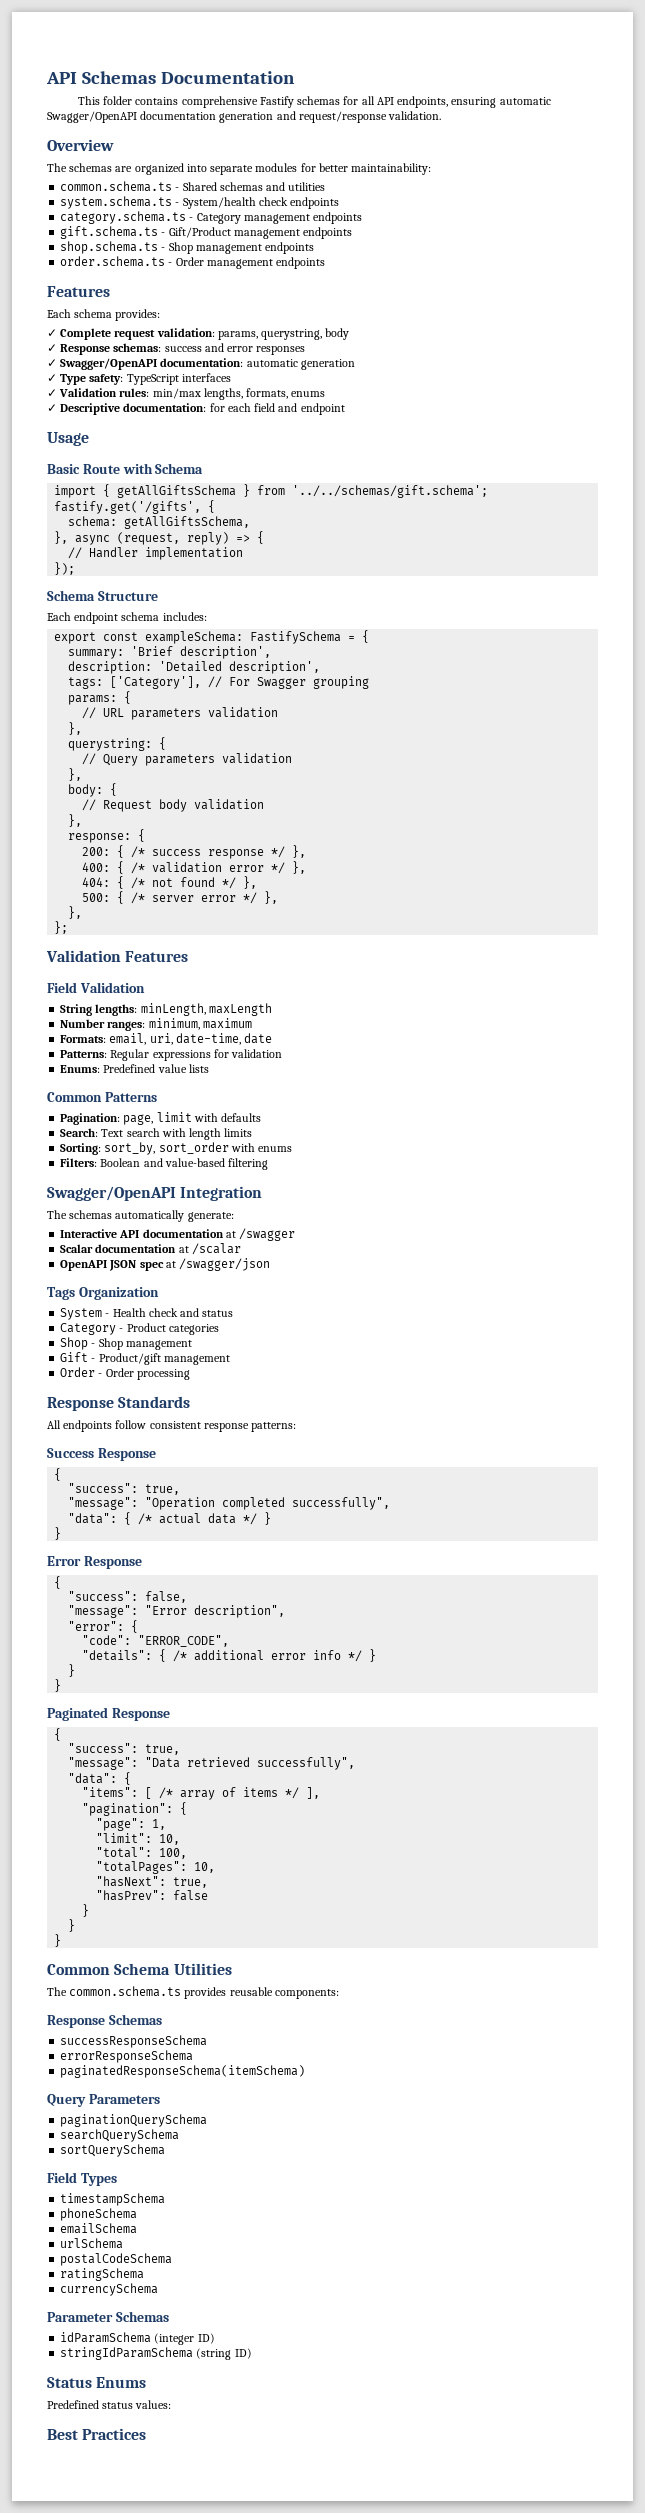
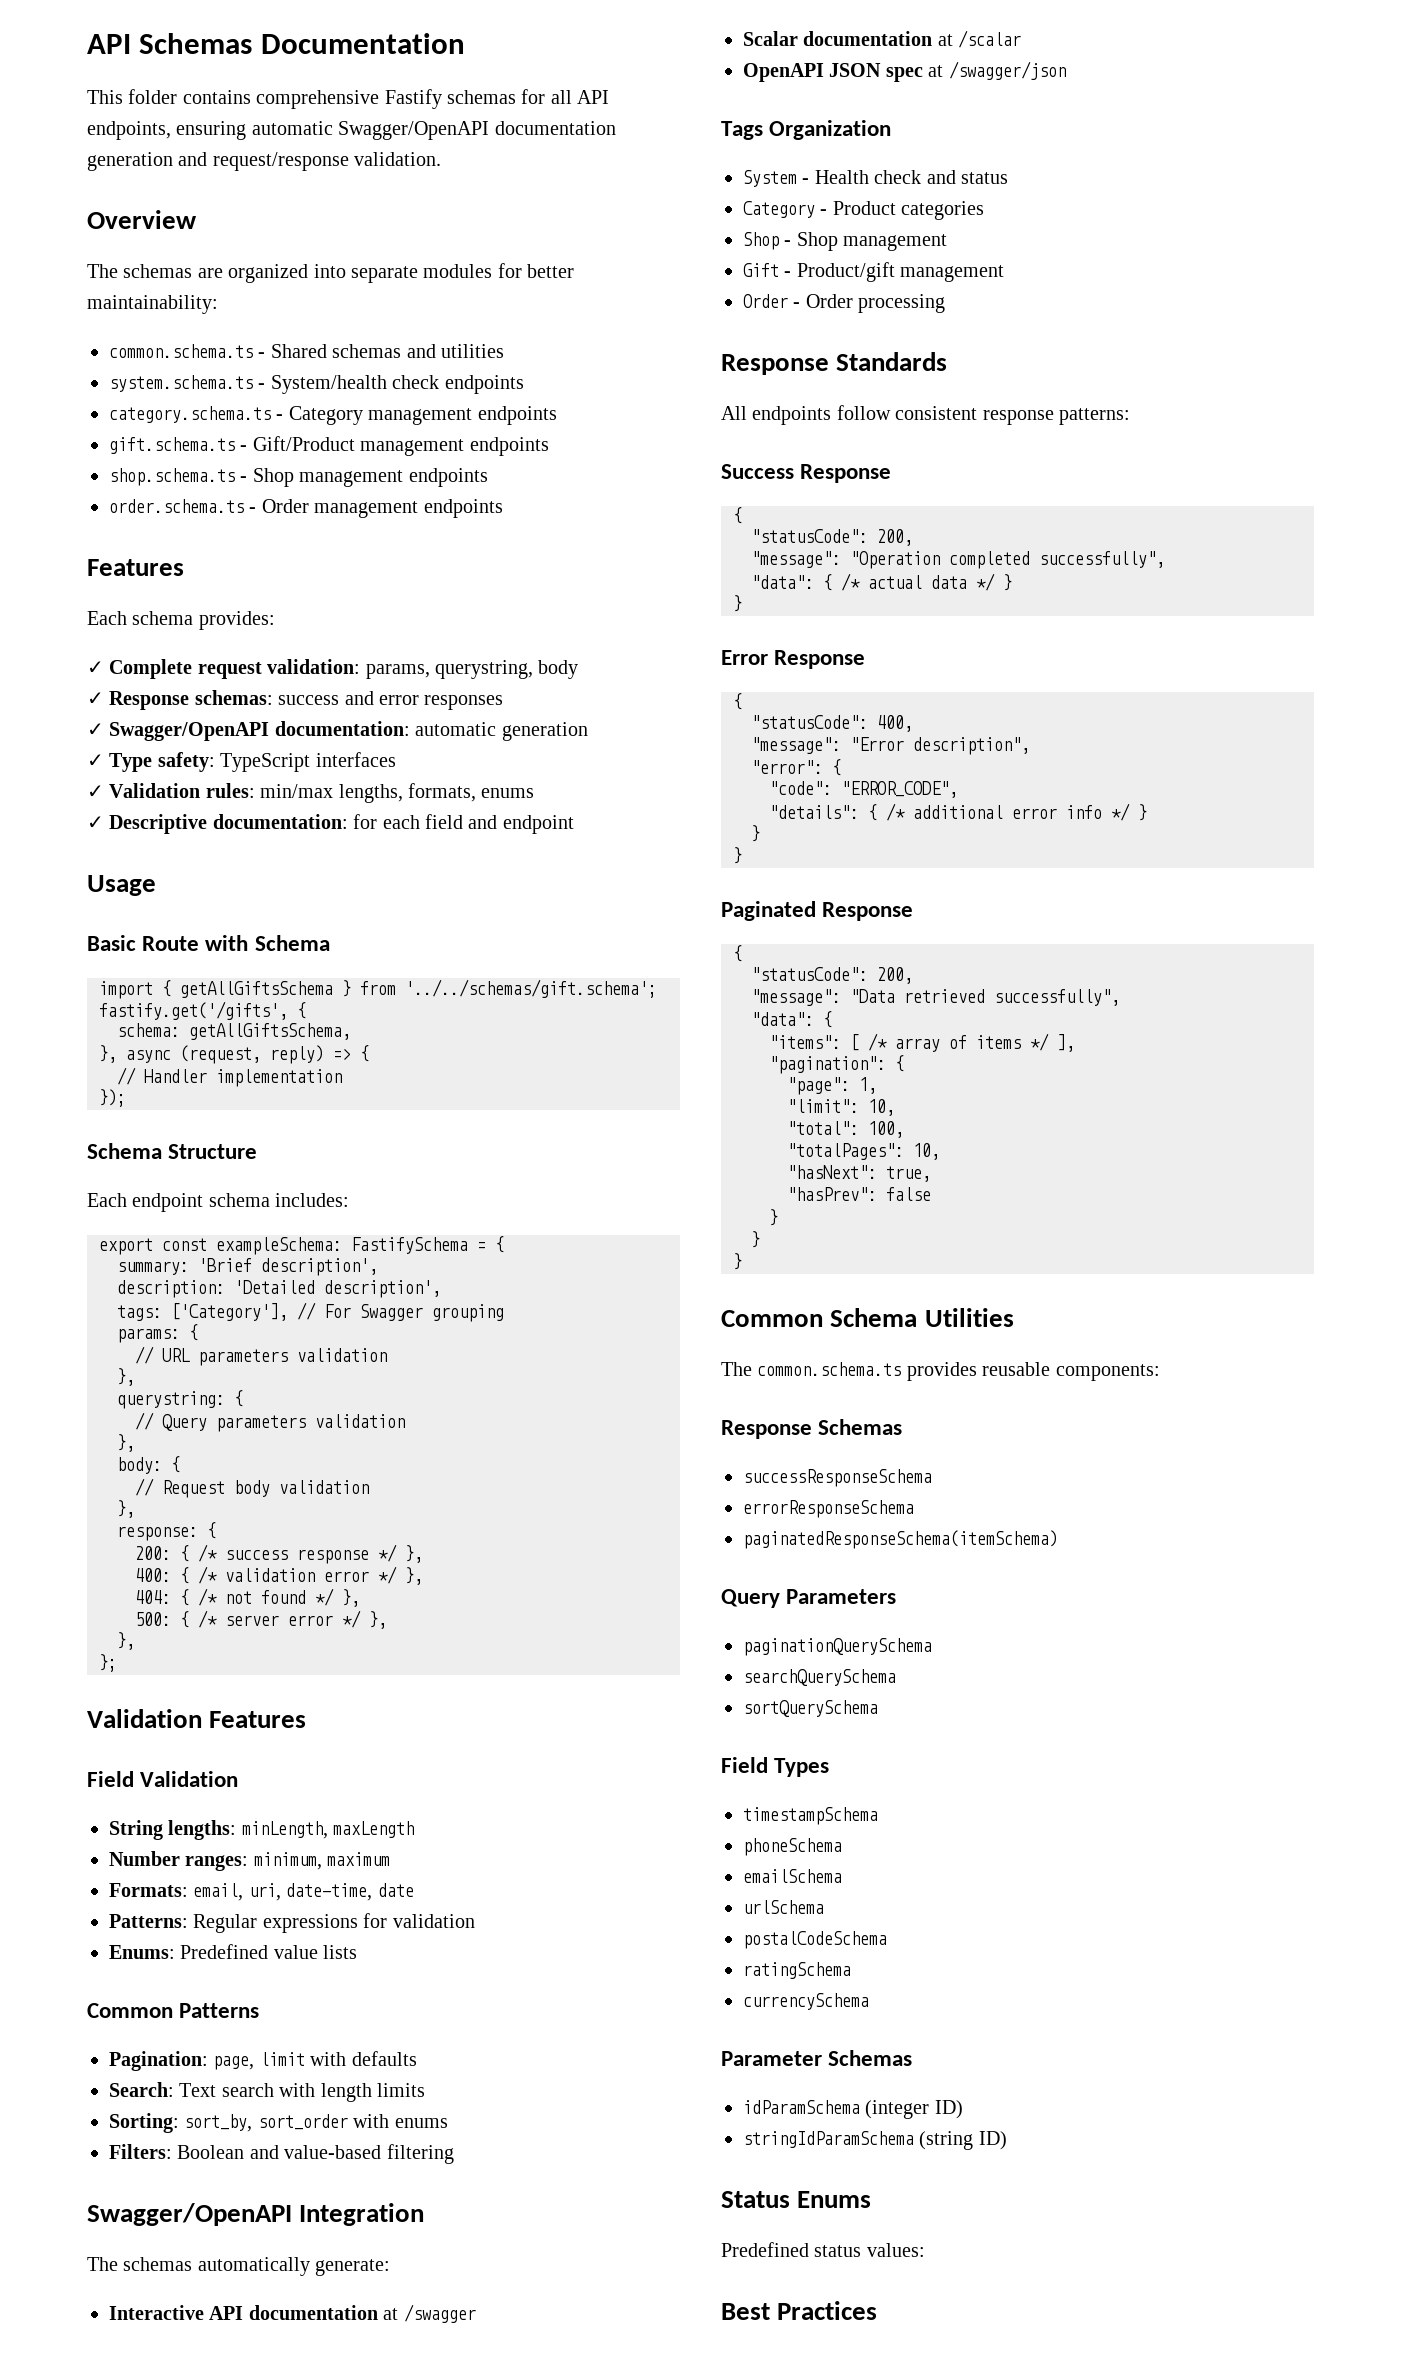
  Success Response
  {
- "success": true,
+ "statusCode": 200,
- "success": false,
+ "statusCode": 400,
  Paginated Response
  {
- "success": true,
+ "statusCode": 200,

